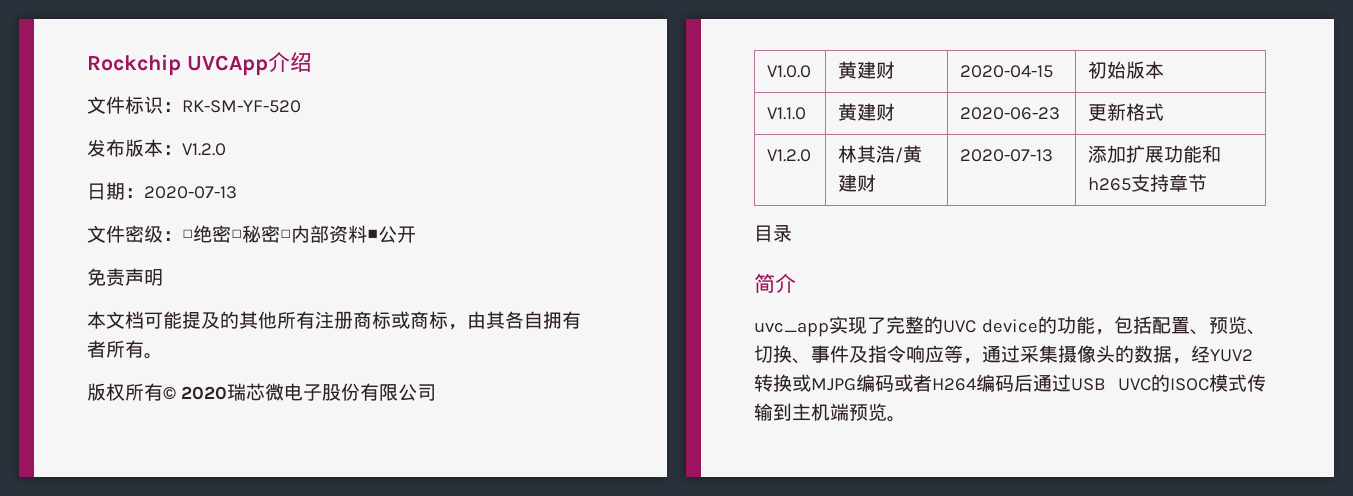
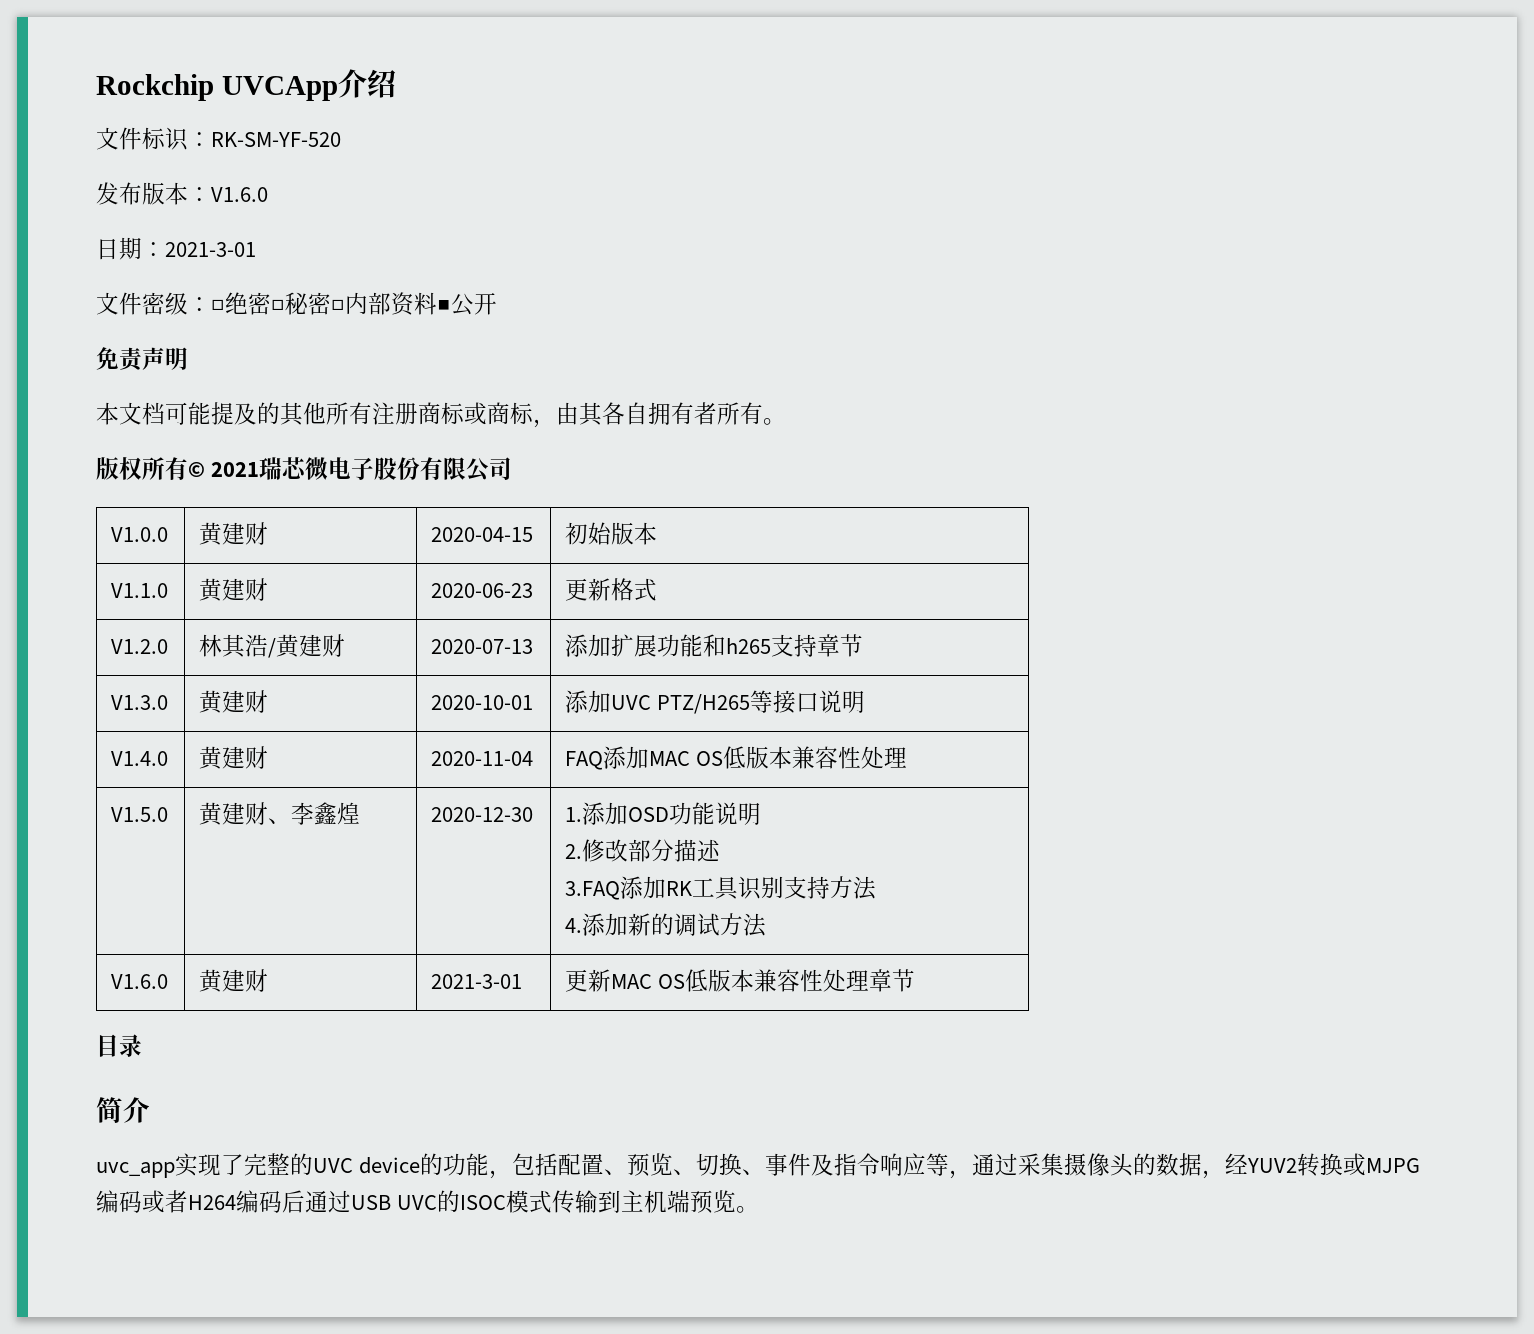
- 发布版本：V1.2.0
+ 发布版本：V1.6.0
- 日期：2020-07-13
+ 日期：2021-3-01
- 版权所有© 2020瑞芯微电子股份有限公司
+ 版权所有© 2021瑞芯微电子股份有限公司
+ V1.3.0 | 黄建财 | 2020-10-01 | 添加UVC PTZ/H265等接口说明
+ V1.4.0 | 黄建财 | 2020-11-04 | FAQ添加MAC OS低版本兼容性处理
+ V1.5.0 | 黄建财、李鑫煌 | 2020-12-30 | 1.添加OSD功能说明
+ 2.修改部分描述
+ 3.FAQ添加RK工具识别支持方法
+ 4.添加新的调试方法
+ V1.6.0 | 黄建财 | 2021-3-01 | 更新MAC OS低版本兼容性处理章节

